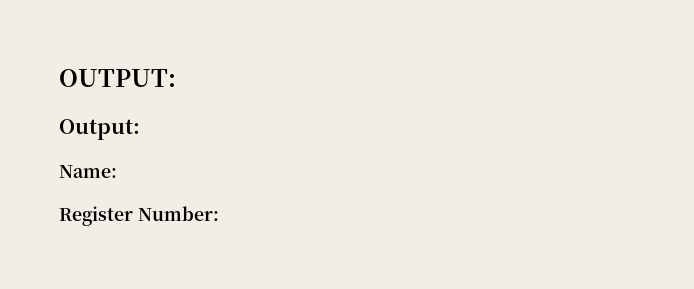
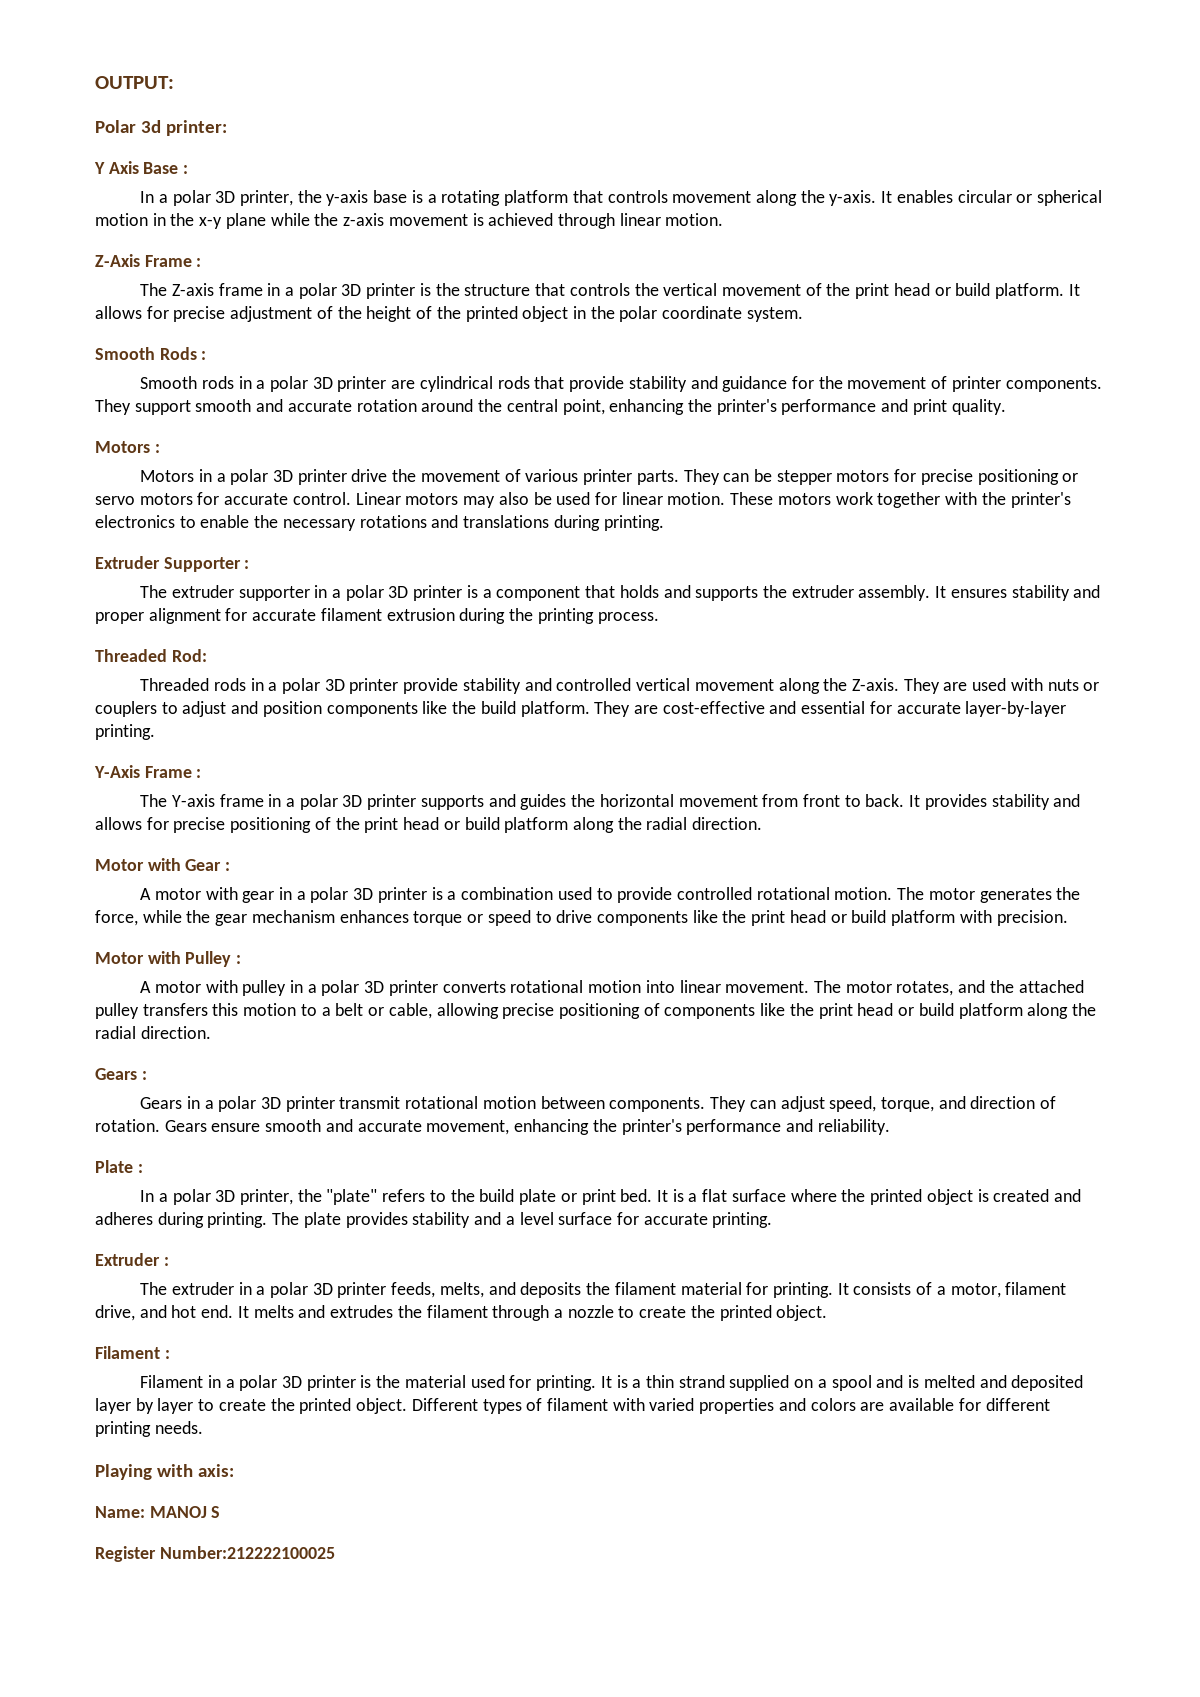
- Output:
+ Polar 3d printer:
+ Y Axis Base :
+ In a polar 3D printer, the y-axis base is a rotating platform that controls movement along the y-axis. It enables circular or spherical motion in the x-y plane while the z-axis movement is achieved through linear motion.
+ Z-Axis Frame :
+ The Z-axis frame in a polar 3D printer is the structure that controls the vertical movement of the print head or build platform. It allows for precise adjustment of the height of the printed object in the polar coordinate system.
+ Smooth Rods :
+ Smooth rods in a polar 3D printer are cylindrical rods that provide stability and guidance for the movement of printer components. They support smooth and accurate rotation around the central point, enhancing the printer's performance and print quality.
+ Motors :
+ Motors in a polar 3D printer drive the movement of various printer parts. They can be stepper motors for precise positioning or servo motors for accurate control. Linear motors may also be used for linear motion. These motors work together with the printer's electronics to enable the necessary rotations and translations during printing.
+ Extruder Supporter :
+ The extruder supporter in a polar 3D printer is a component that holds and supports the extruder assembly. It ensures stability and proper alignment for accurate filament extrusion during the printing process.
+ Threaded Rod:
+ Threaded rods in a polar 3D printer provide stability and controlled vertical movement along the Z-axis. They are used with nuts or couplers to adjust and position components like the build platform. They are cost-effective and essential for accurate layer-by-layer printing.
+ Y-Axis Frame :
+ The Y-axis frame in a polar 3D printer supports and guides the horizontal movement from front to back. It provides stability and allows for precise positioning of the print head or build platform along the radial direction.
+ Motor with Gear :
+ A motor with gear in a polar 3D printer is a combination used to provide controlled rotational motion. The motor generates the force, while the gear mechanism enhances torque or speed to drive components like the print head or build platform with precision.
+ Motor with Pulley :
+ A motor with pulley in a polar 3D printer converts rotational motion into linear movement. The motor rotates, and the attached pulley transfers this motion to a belt or cable, allowing precise positioning of components like the print head or build platform along the radial direction.
+ Gears :
+ Gears in a polar 3D printer transmit rotational motion between components. They can adjust speed, torque, and direction of rotation. Gears ensure smooth and accurate movement, enhancing the printer's performance and reliability.
+ Plate :
+ In a polar 3D printer, the "plate" refers to the build plate or print bed. It is a flat surface where the printed object is created and adheres during printing. The plate provides stability and a level surface for accurate printing.
+ Extruder :
+ The extruder in a polar 3D printer feeds, melts, and deposits the filament material for printing. It consists of a motor, filament drive, and hot end. It melts and extrudes the filament through a nozzle to create the printed object.
+ Filament :
+ Filament in a polar 3D printer is the material used for printing. It is a thin strand supplied on a spool and is melted and deposited layer by layer to create the printed object. Different types of filament with varied properties and colors are available for different printing needs.
+ Playing with axis:
- Name:
+ Name: MANOJ S
- Register Number:
+ Register Number:212222100025

